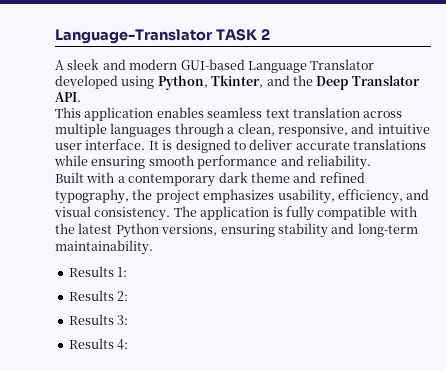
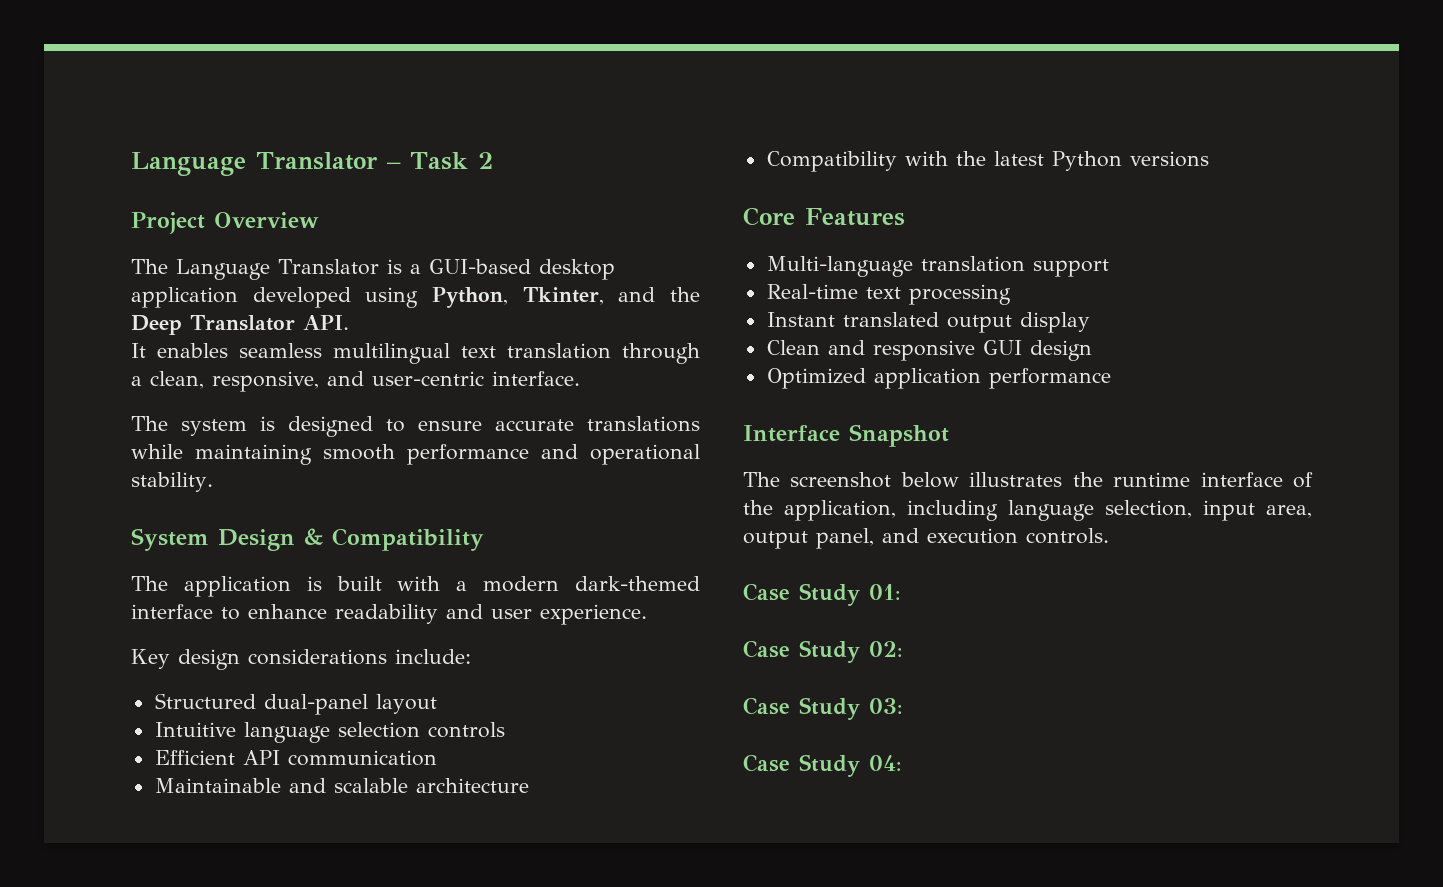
- Language-Translator TASK 2
- A sleek and modern GUI-based Language Translator developed using Python, Tkinter, and the Deep Translator API.
+ Language Translator – Task 2
+ Project Overview
+ The Language Translator is a GUI-based desktop application developed using Python, Tkinter, and the Deep Translator API.
- This application enables seamless text translation across multiple languages through a clean, responsive, and intuitive user interface. It is designed to deliver accurate translations while ensuring smooth performance and reliability.
- Built with a contemporary dark theme and refined typography, the project emphasizes usability, efficiency, and visual consistency. The application is fully compatible with the latest Python versions, ensuring stability and long-term maintainability.
- Results 1:
- Results 2:
- Results 3:
- Results 4:
+ It enables seamless multilingual text translation through a clean, responsive, and user-centric interface.
+ The system is designed to ensure accurate translations while maintaining smooth performance and operational stability.
+ System Design & Compatibility
+ The application is built with a modern dark-themed interface to enhance readability and user experience.
+ Key design considerations include:
+ Structured dual-panel layout
+ Intuitive language selection controls
+ Efficient API communication
+ Maintainable and scalable architecture
+ Compatibility with the latest Python versions
+ Core Features
+ Multi-language translation support
+ Real-time text processing
+ Instant translated output display
+ Clean and responsive GUI design
+ Optimized application performance
+ Interface Snapshot
+ The screenshot below illustrates the runtime interface of the application, including language selection, input area, output panel, and execution controls.
+ Case Study 01:
+ Case Study 02:
+ Case Study 03:
+ Case Study 04:

